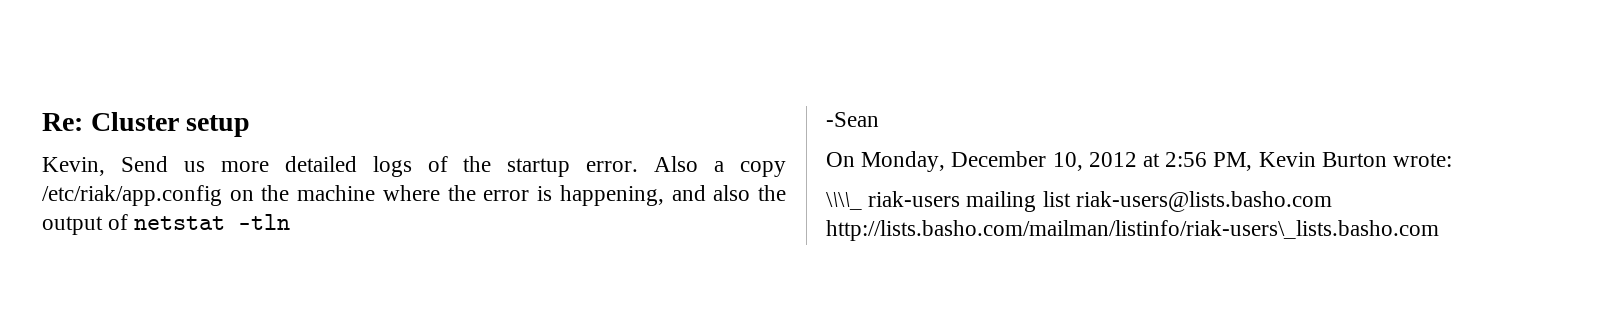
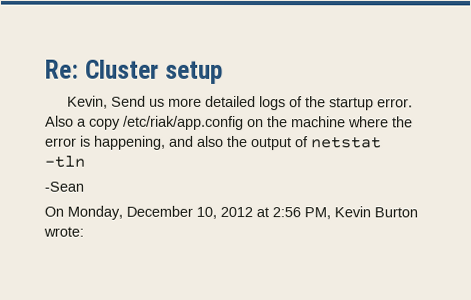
- \\\\_ riak-users mailing list riak-users@lists.basho.com http://lists.basho.com/mailman/listinfo/riak-users\_lists.basho.com

